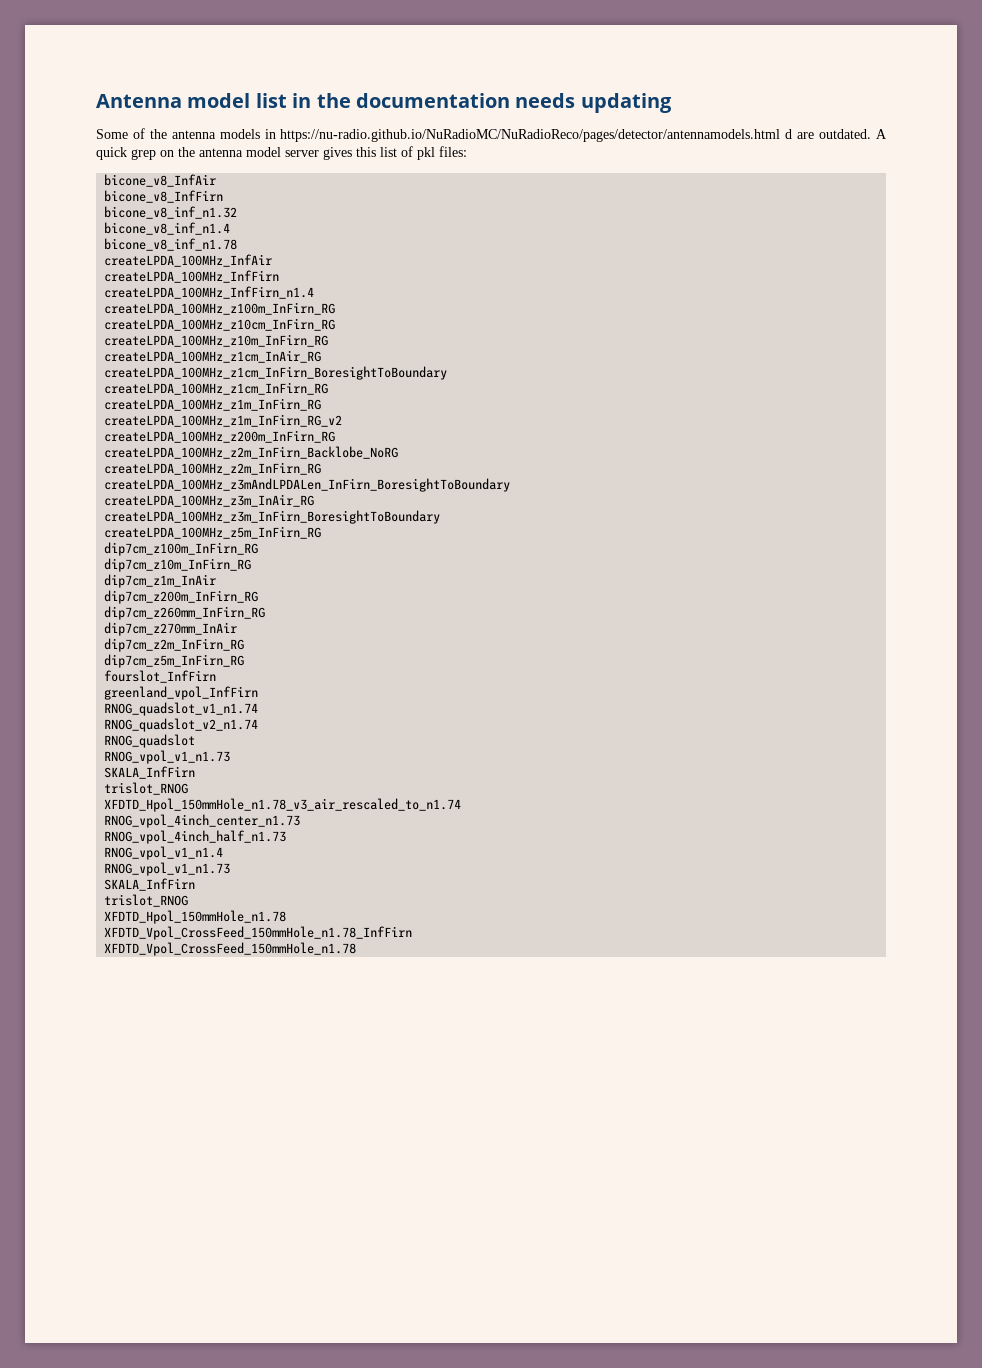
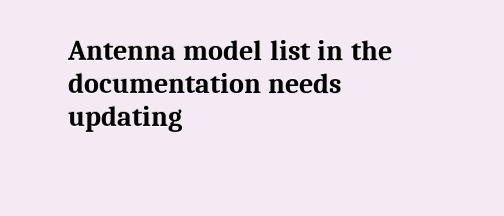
- Some of the antenna models in https://nu-radio.github.io/NuRadioMC/NuRadioReco/pages/detector/antennamodels.html d are outdated. A quick grep on the antenna model server gives this list of pkl files:
- bicone_v8_InfAir
- bicone_v8_InfFirn
- bicone_v8_inf_n1.32
- bicone_v8_inf_n1.4
- bicone_v8_inf_n1.78
- createLPDA_100MHz_InfAir
- createLPDA_100MHz_InfFirn
- createLPDA_100MHz_InfFirn_n1.4
- createLPDA_100MHz_z100m_InFirn_RG
- createLPDA_100MHz_z10cm_InFirn_RG
- createLPDA_100MHz_z10m_InFirn_RG
- createLPDA_100MHz_z1cm_InAir_RG
- createLPDA_100MHz_z1cm_InFirn_BoresightToBoundary
- createLPDA_100MHz_z1cm_InFirn_RG
- createLPDA_100MHz_z1m_InFirn_RG
- createLPDA_100MHz_z1m_InFirn_RG_v2
- createLPDA_100MHz_z200m_InFirn_RG
- createLPDA_100MHz_z2m_InFirn_Backlobe_NoRG
- createLPDA_100MHz_z2m_InFirn_RG
- createLPDA_100MHz_z3mAndLPDALen_InFirn_BoresightToBoundary
- createLPDA_100MHz_z3m_InAir_RG
- createLPDA_100MHz_z3m_InFirn_BoresightToBoundary
- createLPDA_100MHz_z5m_InFirn_RG
- dip7cm_z100m_InFirn_RG
- dip7cm_z10m_InFirn_RG
- dip7cm_z1m_InAir
- dip7cm_z200m_InFirn_RG
- dip7cm_z260mm_InFirn_RG
- dip7cm_z270mm_InAir
- dip7cm_z2m_InFirn_RG
- dip7cm_z5m_InFirn_RG
- fourslot_InfFirn
- greenland_vpol_InfFirn
- RNOG_quadslot_v1_n1.74
- RNOG_quadslot_v2_n1.74
- RNOG_quadslot
- RNOG_vpol_v1_n1.73
- SKALA_InfFirn
- trislot_RNOG
- XFDTD_Hpol_150mmHole_n1.78_v3_air_rescaled_to_n1.74
- RNOG_vpol_4inch_center_n1.73
- RNOG_vpol_4inch_half_n1.73
- RNOG_vpol_v1_n1.4
- RNOG_vpol_v1_n1.73
- SKALA_InfFirn
- trislot_RNOG
- XFDTD_Hpol_150mmHole_n1.78
- XFDTD_Vpol_CrossFeed_150mmHole_n1.78_InfFirn
- XFDTD_Vpol_CrossFeed_150mmHole_n1.78

